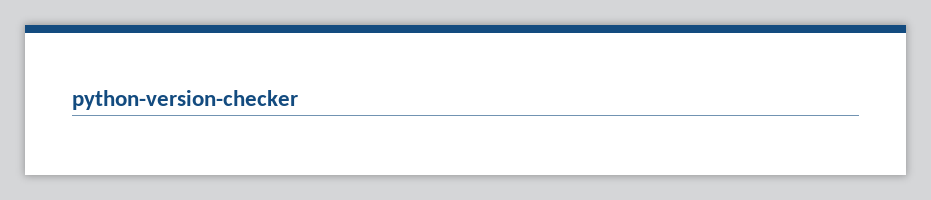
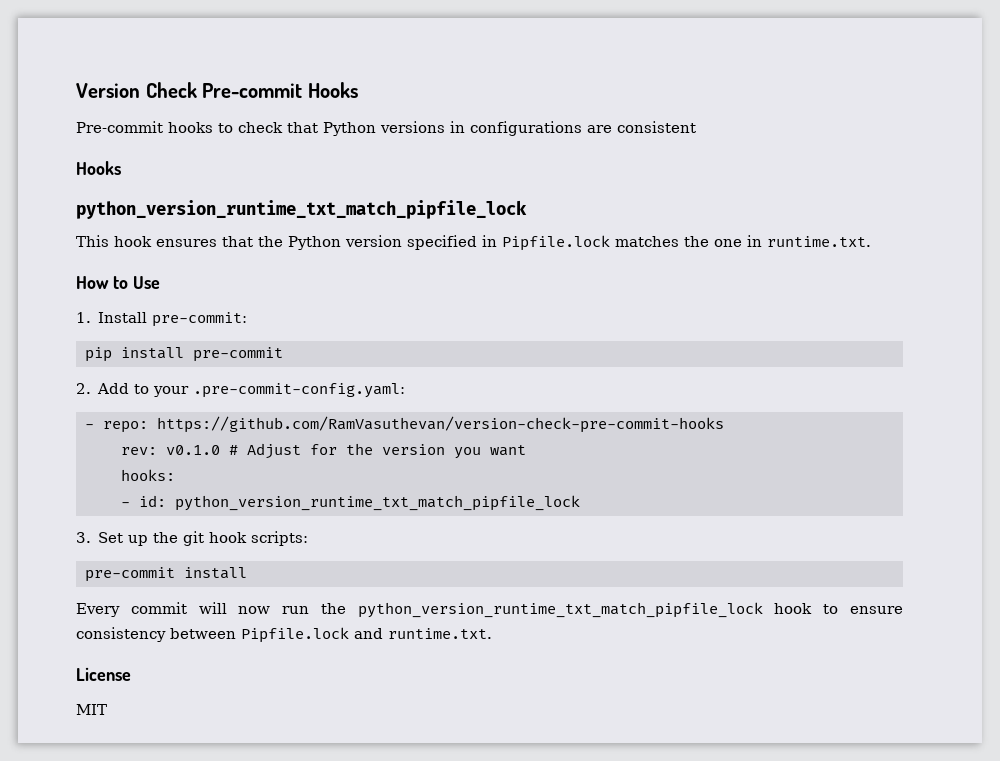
- python-version-checker
+ Version Check Pre-commit Hooks
+ Pre-commit hooks to check that Python versions in configurations are consistent
+ Hooks
+ python_version_runtime_txt_match_pipfile_lock
+ This hook ensures that the Python version specified in Pipfile.lock matches the one in runtime.txt.
+ How to Use
+ 1. Install pre-commit:
+ pip install pre-commit
+ 2. Add to your .pre-commit-config.yaml:
+ - repo: https://github.com/RamVasuthevan/version-check-pre-commit-hooks
+ rev: v0.1.0 # Adjust for the version you want
+ hooks:
+ - id: python_version_runtime_txt_match_pipfile_lock
+ 3. Set up the git hook scripts:
+ pre-commit install
+ Every commit will now run the python_version_runtime_txt_match_pipfile_lock hook to ensure consistency between Pipfile.lock and runtime.txt.
+ License
+ MIT

